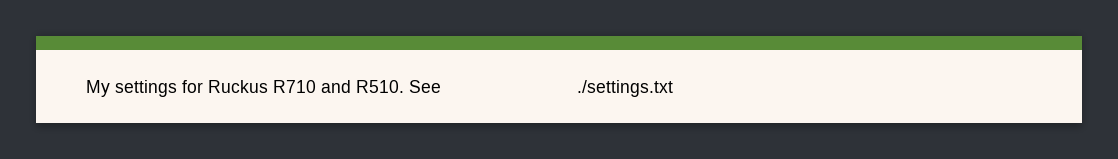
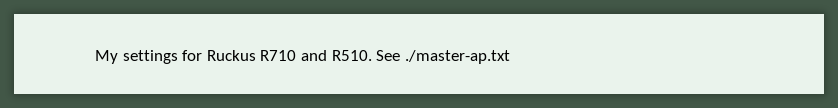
- See ./settings.txt
+ See ./master-ap.txt

